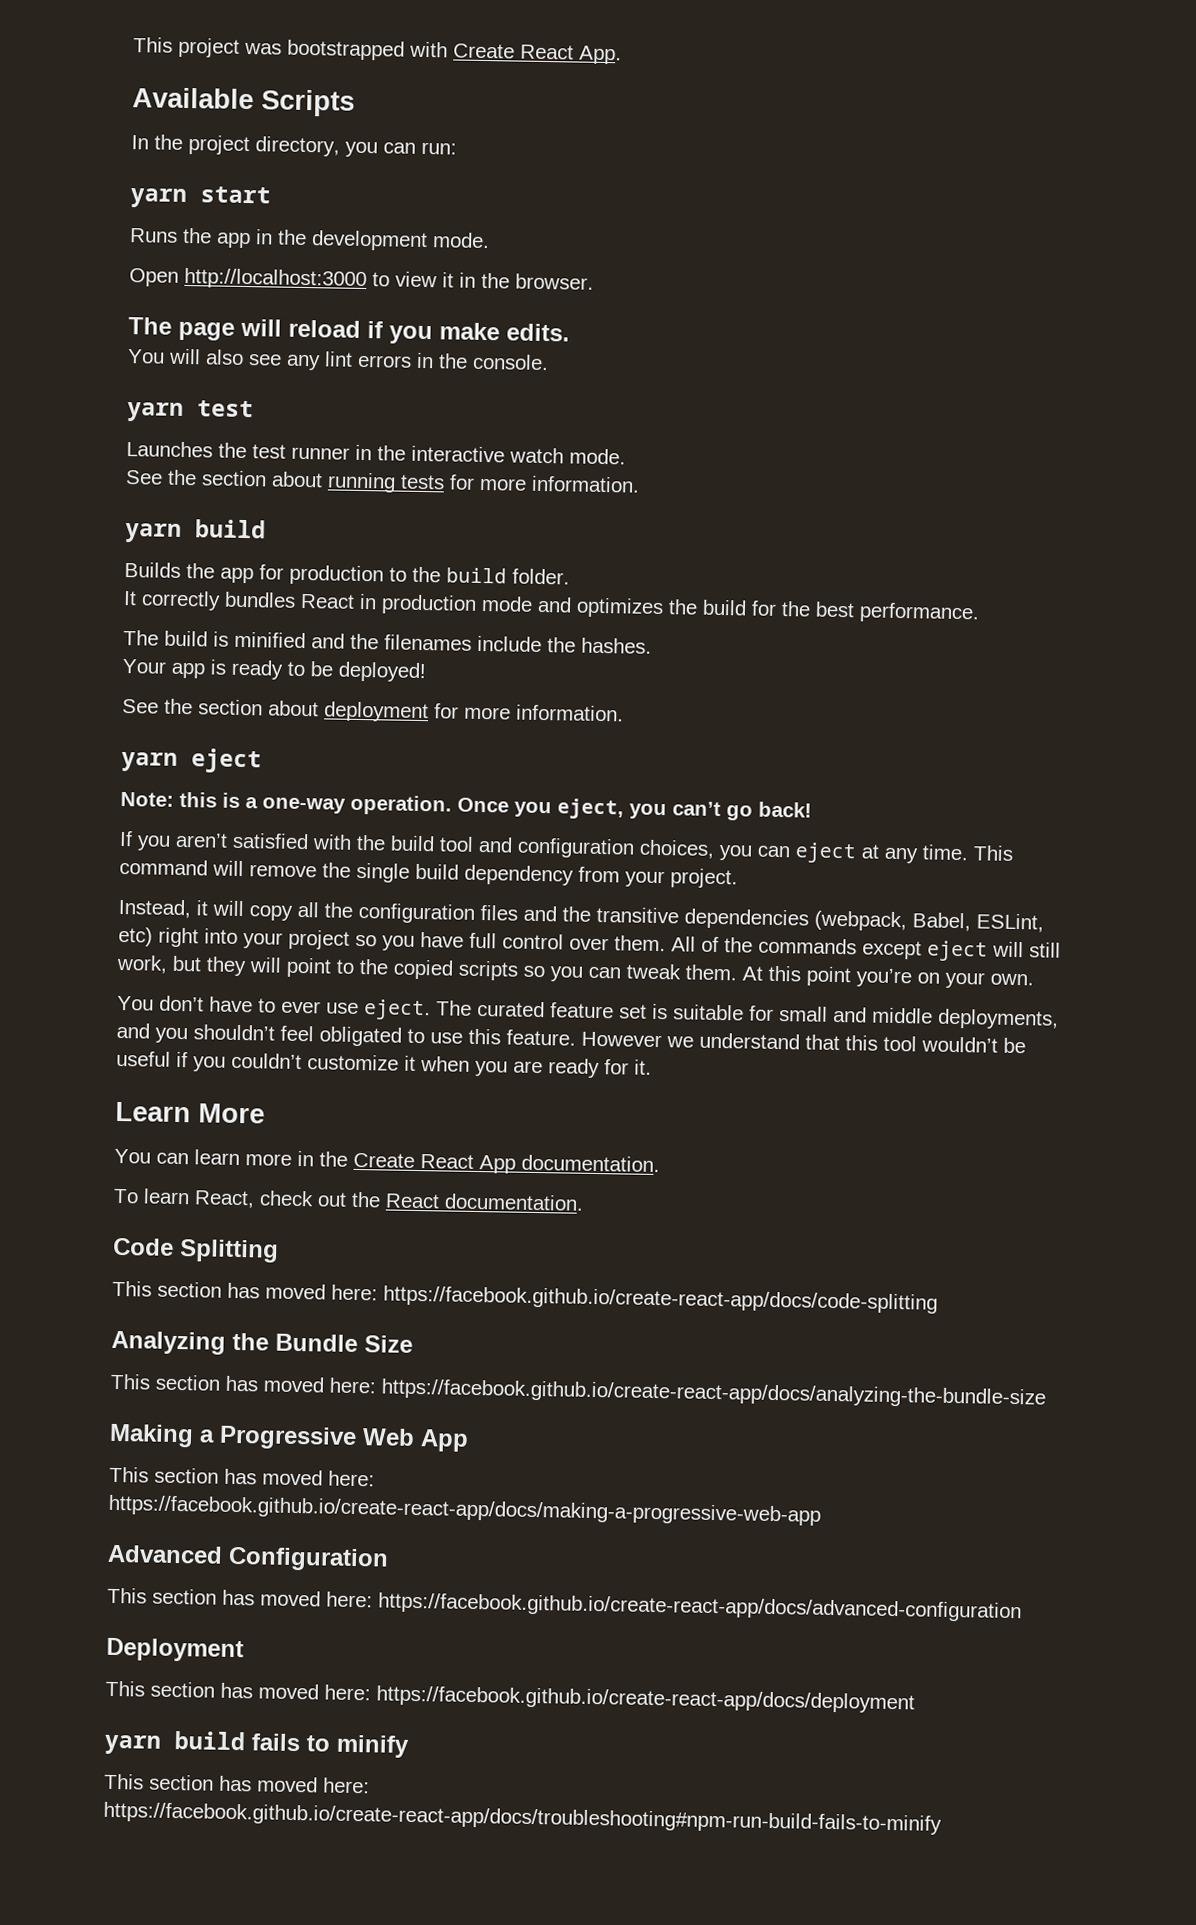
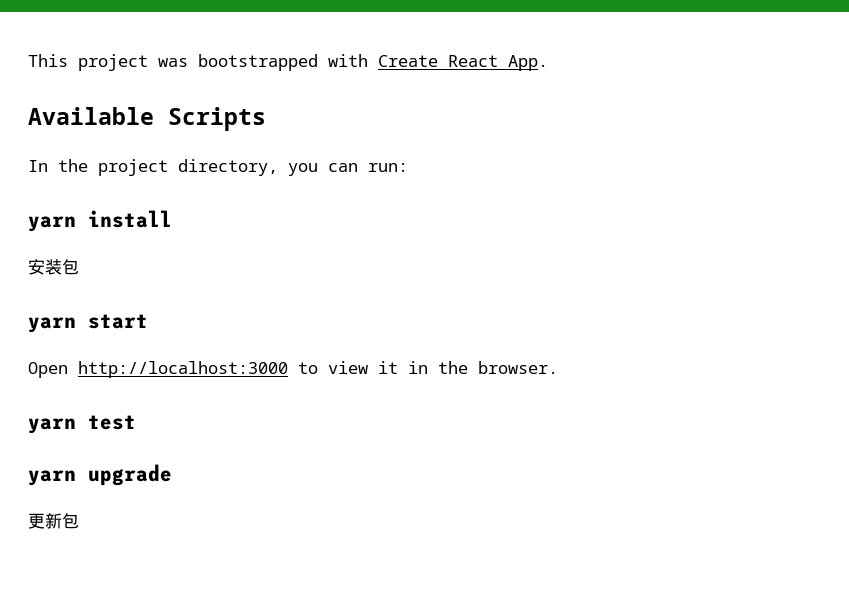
+ yarn install
+ 安装包
- Runs the app in the development mode.
- The page will reload if you make edits.
- You will also see any lint errors in the console.
  yarn test
- Launches the test runner in the interactive watch mode.
- See the section about running tests for more information.
- yarn build
- Builds the app for production to the build folder.
- It correctly bundles React in production mode and optimizes the build for the best performance.
- The build is minified and the filenames include the hashes.
- Your app is ready to be deployed!
- See the section about deployment for more information.
- yarn eject
- Note: this is a one-way operation. Once you eject, you can’t go back!
- If you aren’t satisfied with the build tool and configuration choices, you can eject at any time. This command will remove the single build dependency from your project.
- Instead, it will copy all the configuration files and the transitive dependencies (webpack, Babel, ESLint, etc) right into your project so you have full control over them. All of the commands except eject will still work, but they will point to the copied scripts so you can tweak them. At this point you’re on your own.
- You don’t have to ever use eject. The curated feature set is suitable for small and middle deployments, and you shouldn’t feel obligated to use this feature. However we understand that this tool wouldn’t be useful if you couldn’t customize it when you are ready for it.
- Learn More
- You can learn more in the Create React App documentation.
- To learn React, check out the React documentation.
- Code Splitting
- This section has moved here: https://facebook.github.io/create-react-app/docs/code-splitting
- Analyzing the Bundle Size
- This section has moved here: https://facebook.github.io/create-react-app/docs/analyzing-the-bundle-size
- Making a Progressive Web App
- This section has moved here: https://facebook.github.io/create-react-app/docs/making-a-progressive-web-app
- Advanced Configuration
- This section has moved here: https://facebook.github.io/create-react-app/docs/advanced-configuration
- Deployment
- This section has moved here: https://facebook.github.io/create-react-app/docs/deployment
- yarn build fails to minify
- This section has moved here: https://facebook.github.io/create-react-app/docs/troubleshooting#npm-run-build-fails-to-minify
+ yarn upgrade
+ 更新包

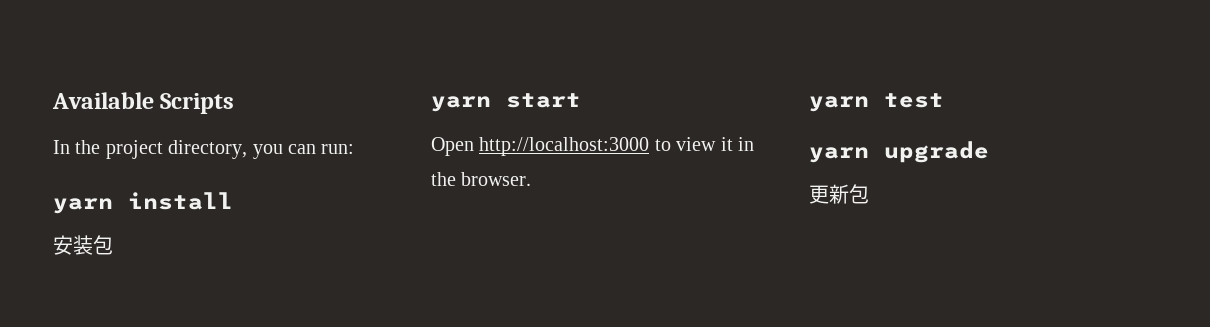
- This project was bootstrapped with Create React App.

